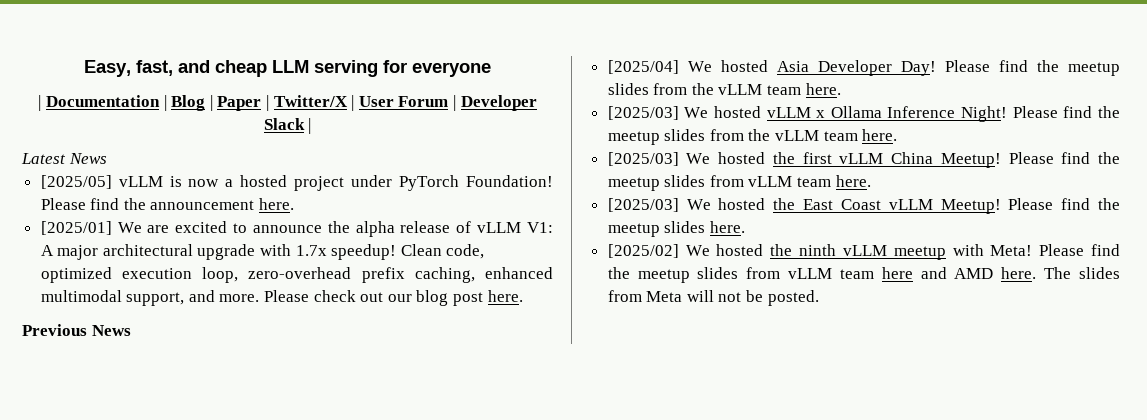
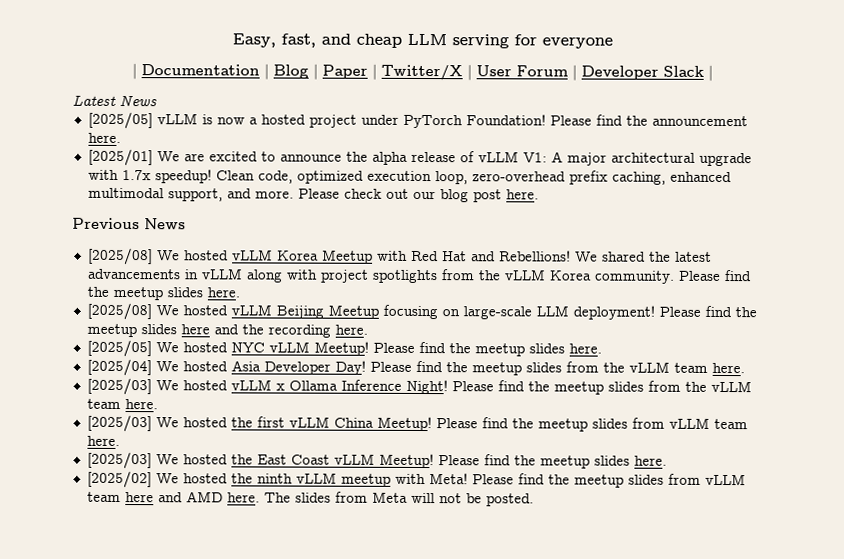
+ [2025/08] We hosted vLLM Korea Meetup with Red Hat and Rebellions! We shared the latest advancements in vLLM along with project spotlights from the vLLM Korea community. Please find the meetup slides here.
+ [2025/08] We hosted vLLM Beijing Meetup focusing on large-scale LLM deployment! Please find the meetup slides here and the recording here.
+ [2025/05] We hosted NYC vLLM Meetup! Please find the meetup slides here.

